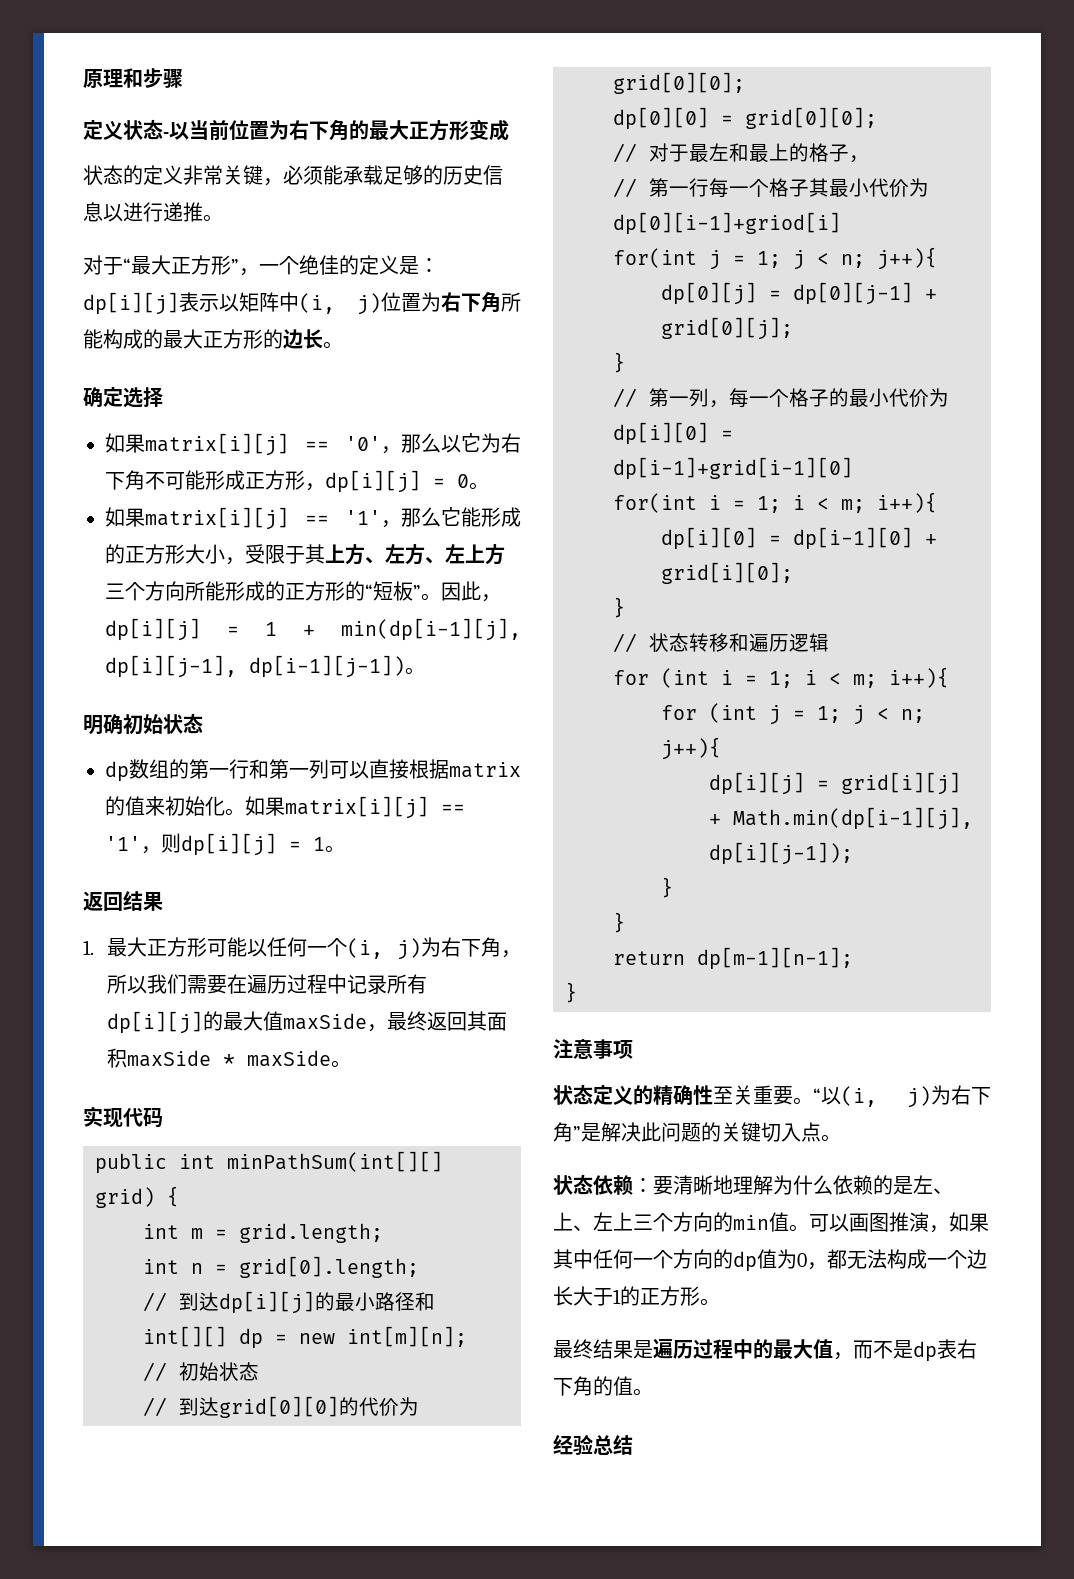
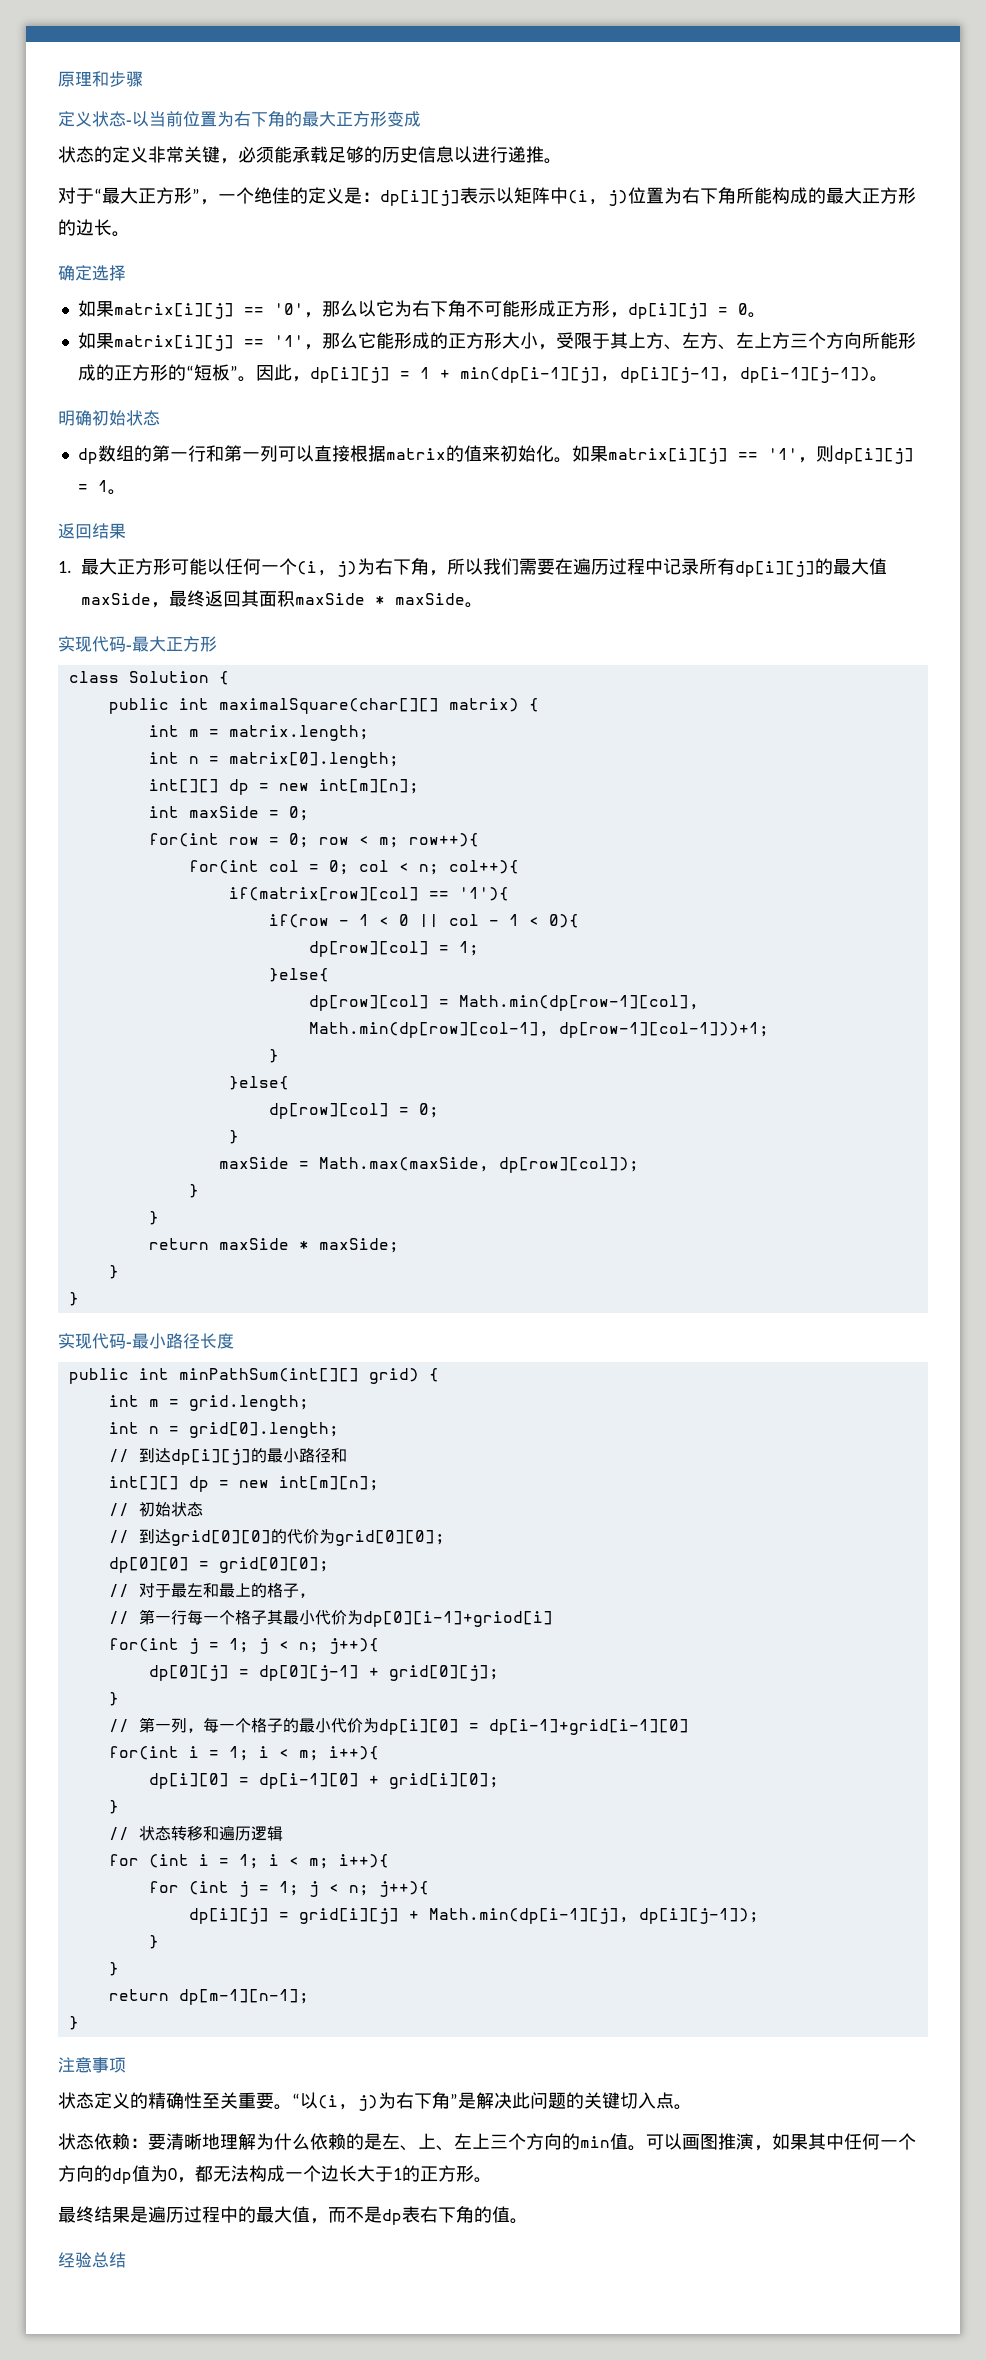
- 实现代码
+ 实现代码-最大正方形
+ class Solution {
+ public int maximalSquare(char[][] matrix) {
+ int m = matrix.length;
+ int n = matrix[0].length;
+ int[][] dp = new int[m][n];
+ int maxSide = 0;
+ for(int row = 0; row < m; row++){
+ for(int col = 0; col < n; col++){
+ if(matrix[row][col] == '1'){
+ if(row - 1 < 0 || col - 1 < 0){
+ dp[row][col] = 1;
+ }else{
+ dp[row][col] = Math.min(dp[row-1][col], Math.min(dp[row][col-1], dp[row-1][col-1]))+1;
+ }
+ }else{
+ dp[row][col] = 0;
+ }
+ maxSide = Math.max(maxSide, dp[row][col]);
+ }
+ }
+ return maxSide * maxSide;
+ }
+ }
+ 实现代码-最小路径长度

